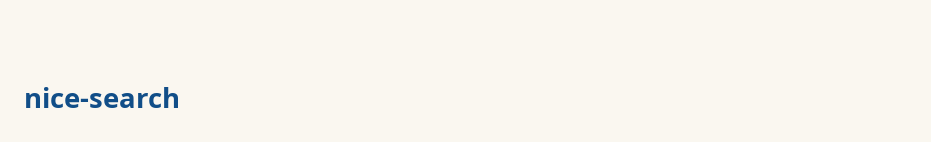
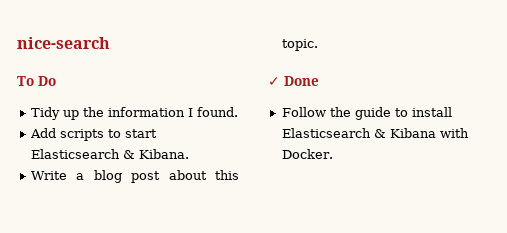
+ To Do
+ Tidy up the information I found.
+ Add scripts to start Elasticsearch & Kibana.
+ Write a blog post about this topic.
+ ✓ Done
+ Follow the guide to install Elasticsearch & Kibana with Docker.

